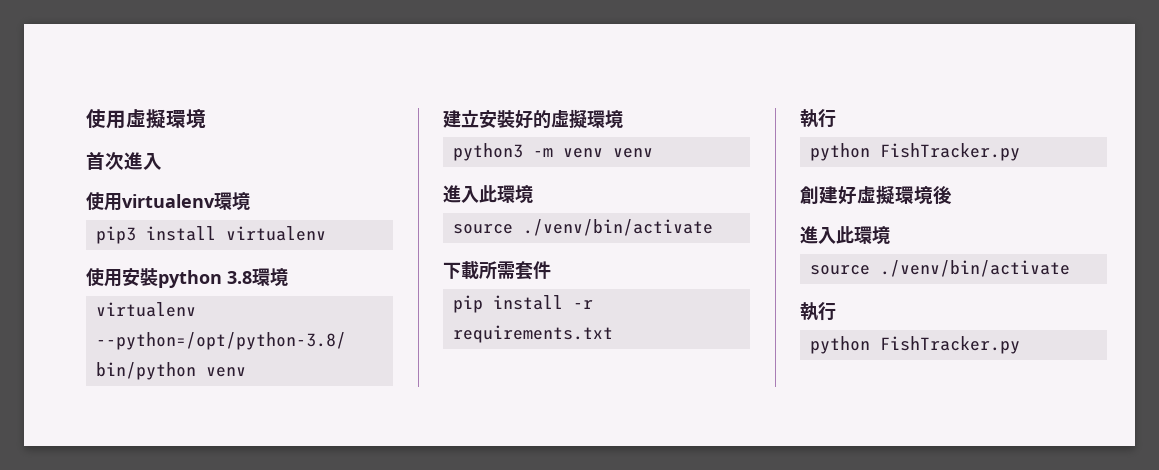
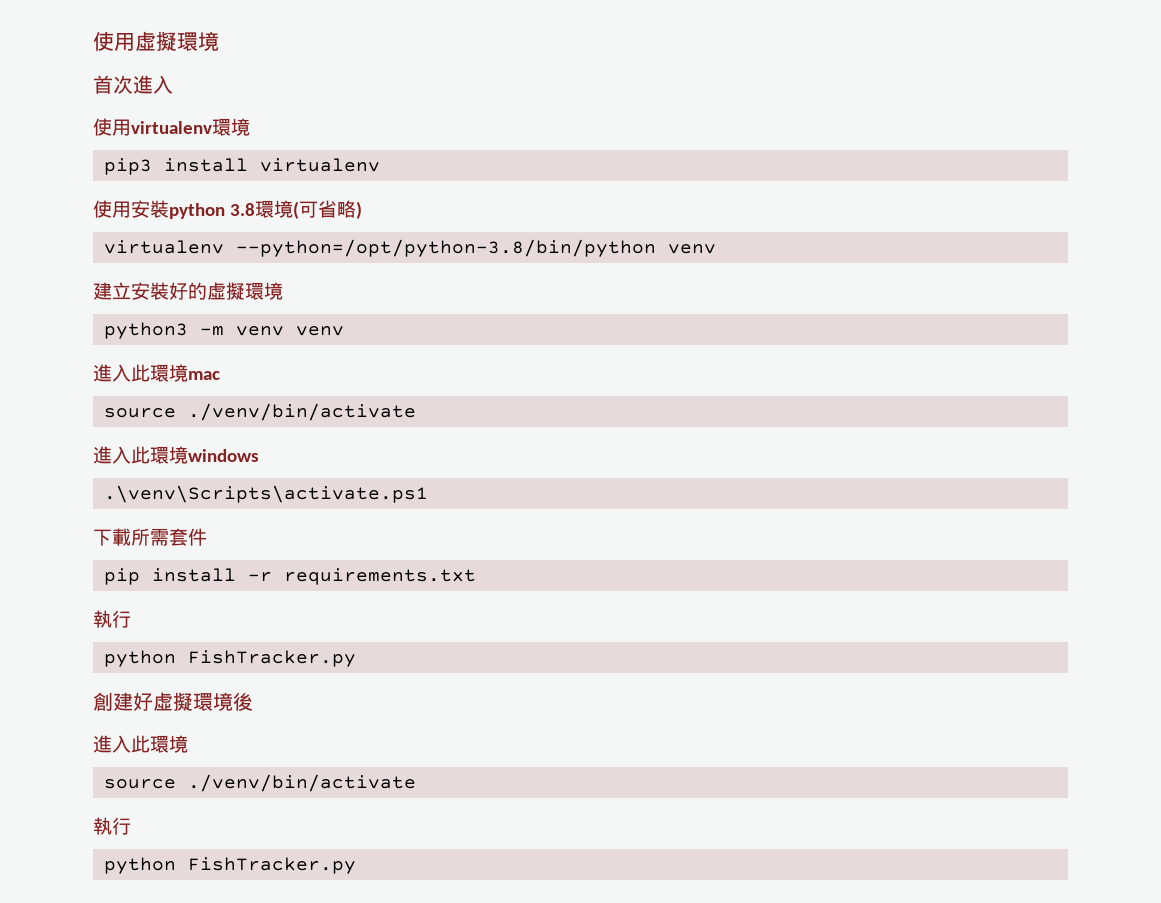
- 使用安裝python 3.8環境
+ 使用安裝python 3.8環境(可省略)
  python3 -m venv venv
- 進入此環境
+ 進入此環境mac
  source ./venv/bin/activate
+ 進入此環境windows
+ .\venv\Scripts\activate.ps1

